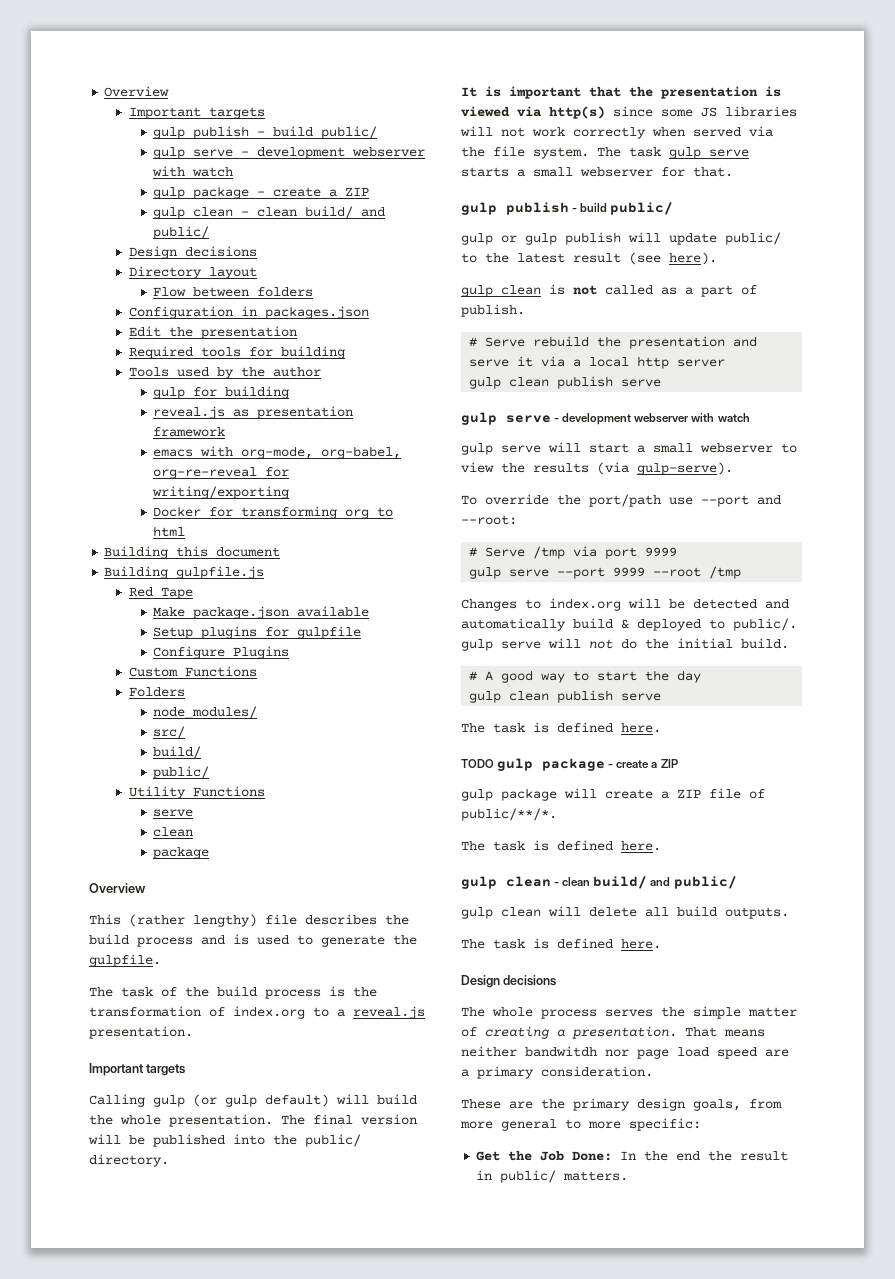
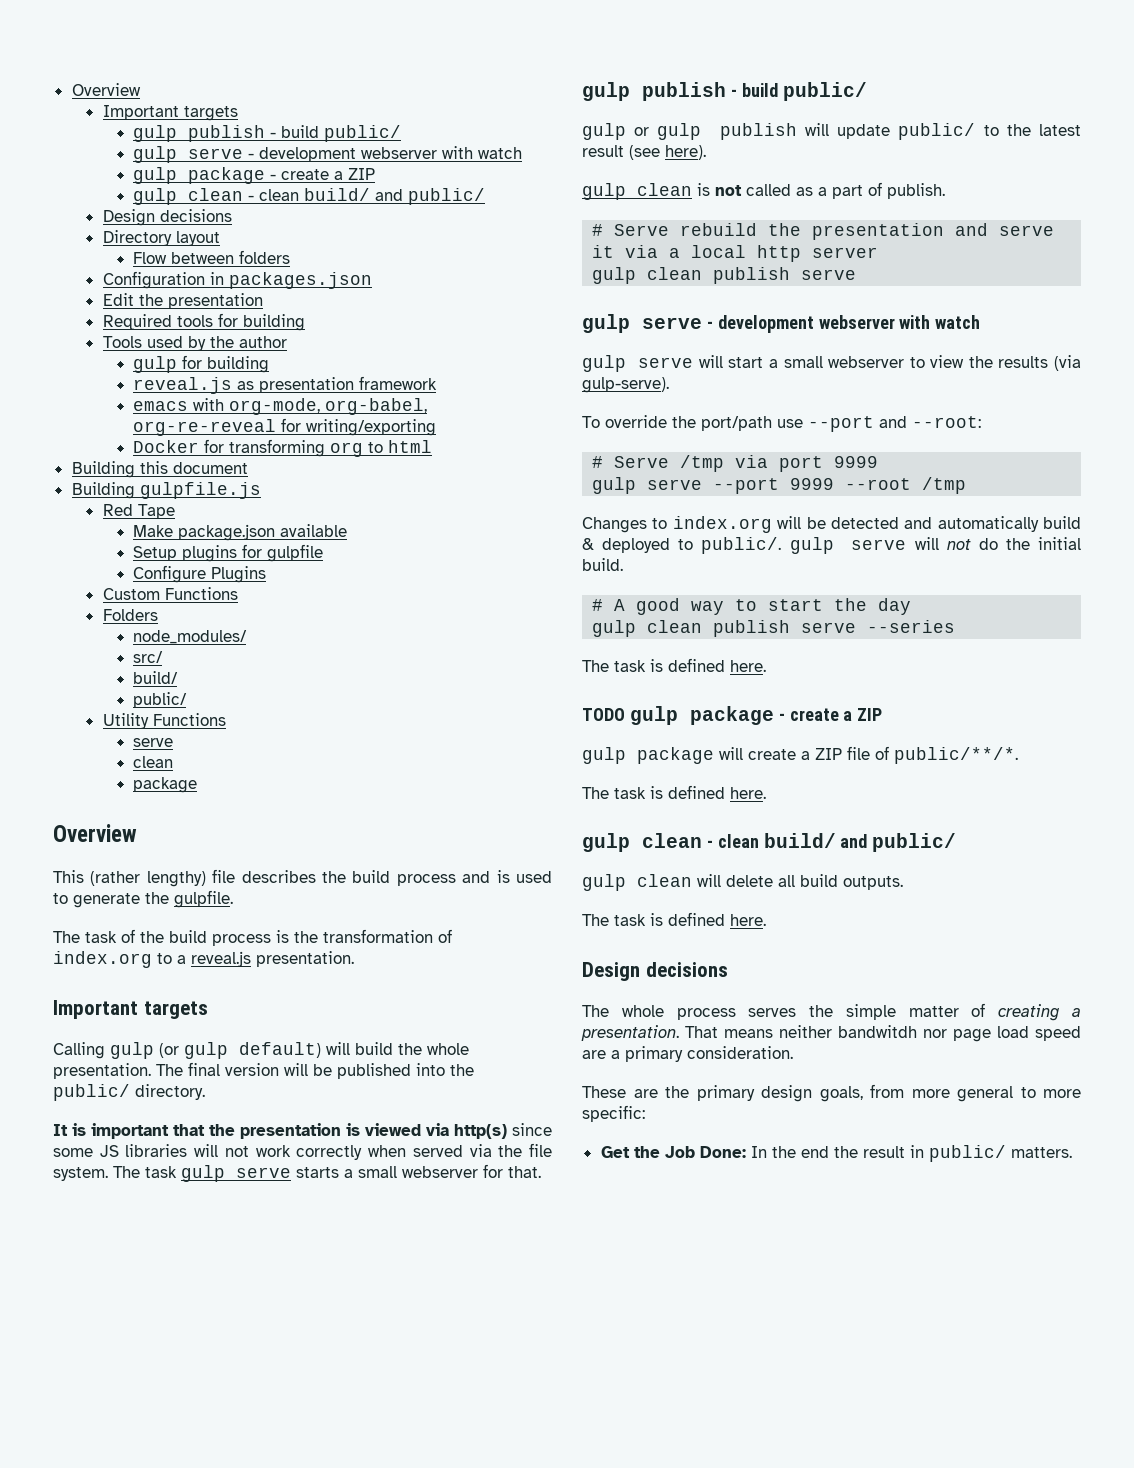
  # A good way to start the day
- gulp clean publish serve
+ gulp clean publish serve --series

